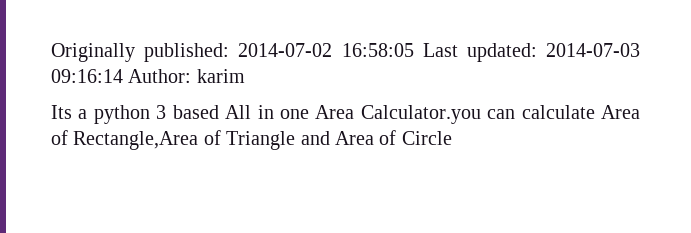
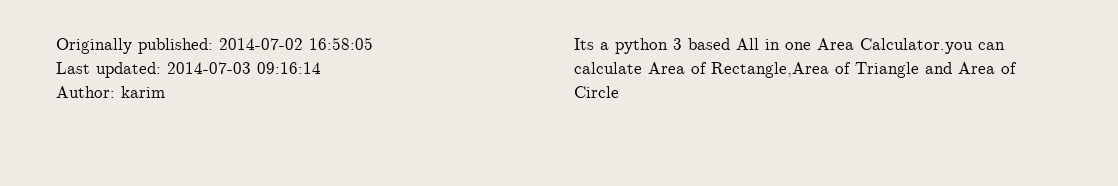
- Originally published: 2014-07-02 16:58:05 Last updated: 2014-07-03 09:16:14 Author: karim
+ Originally published: 2014-07-02 16:58:05
+ Last updated: 2014-07-03 09:16:14
+ Author: karim

